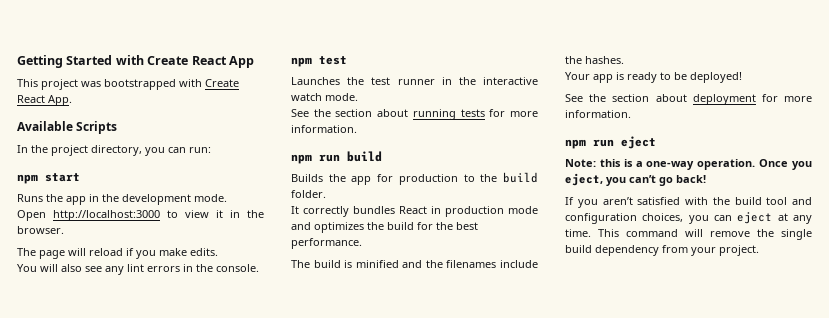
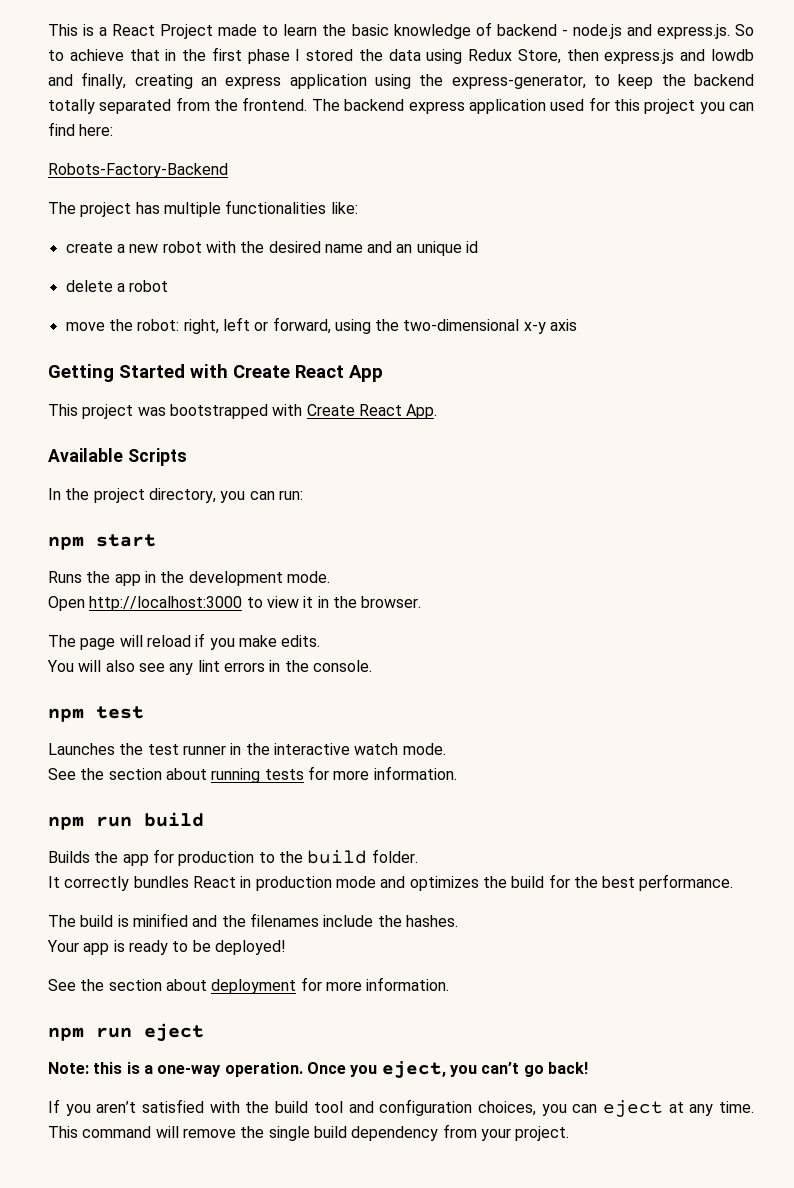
+ This is a React Project made to learn the basic knowledge of backend - node.js and express.js. So to achieve that in the first phase I stored the data using Redux Store, then express.js and lowdb and finally, creating an express application using the express-generator, to keep the backend totally separated from the frontend. The backend express application used for this project you can find here:
+ Robots-Factory-Backend
+ The project has multiple functionalities like:
+ create a new robot with the desired name and an unique id
+ delete a robot
+ move the robot: right, left or forward, using the two-dimensional x-y axis

